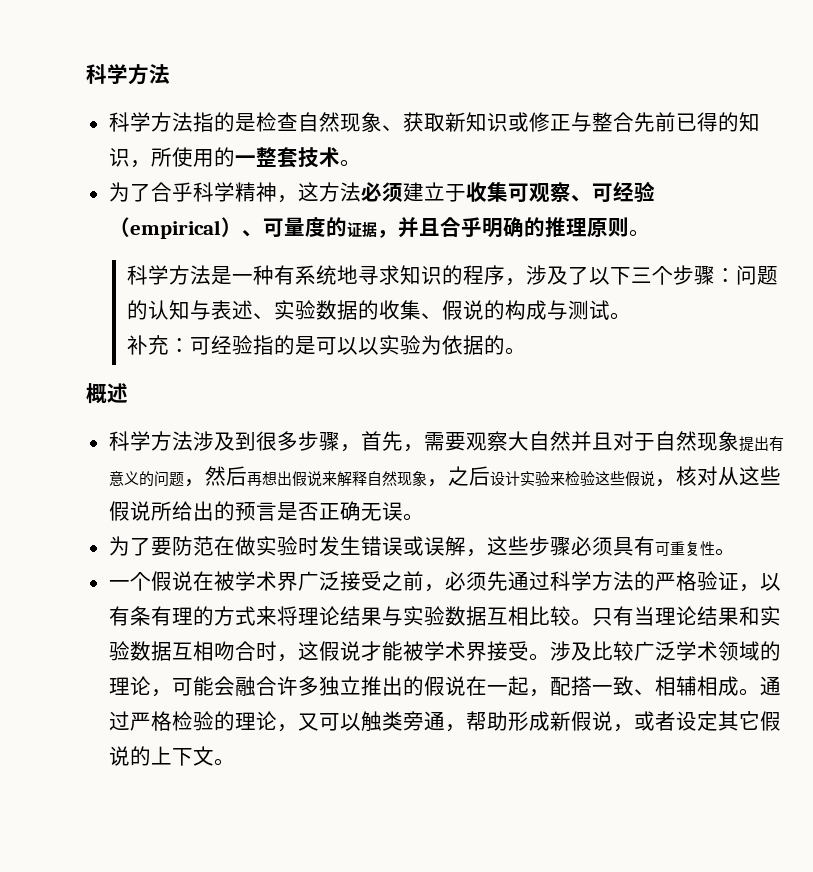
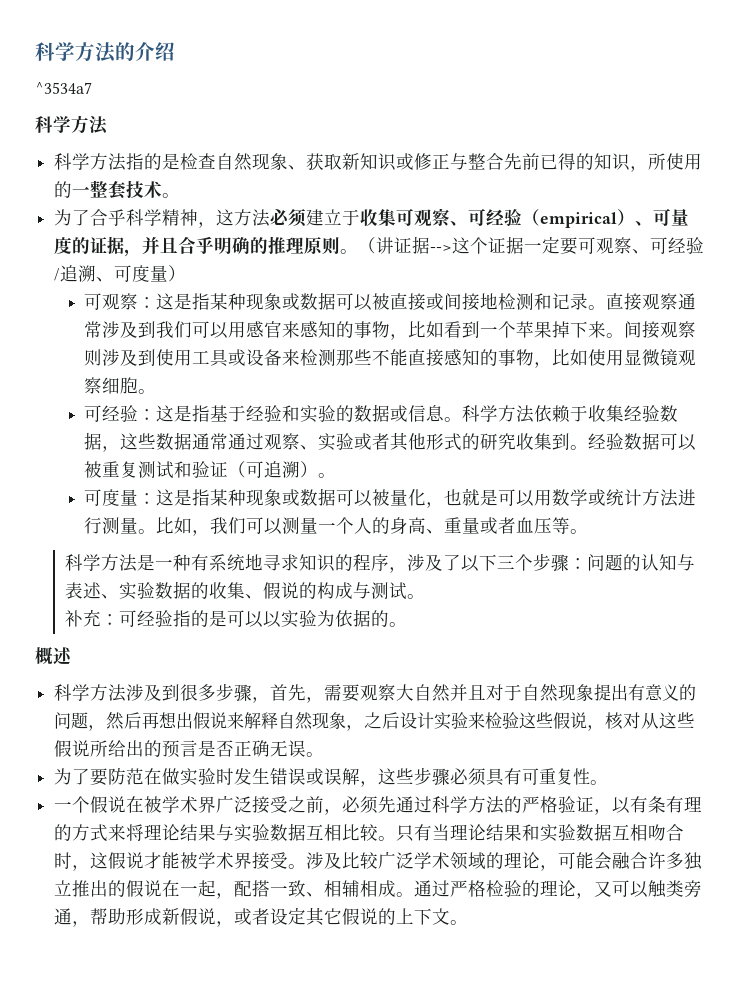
+ 科学方法的介绍
+ ^3534a7
+ （讲证据-->这个证据一定要可观察、可经验/追溯、可度量）
+ 可观察：这是指某种现象或数据可以被直接或间接地检测和记录。直接观察通常涉及到我们可以用感官来感知的事物，比如看到一个苹果掉下来。间接观察则涉及到使用工具或设备来检测那些不能直接感知的事物，比如使用显微镜观察细胞。
+ 可经验：这是指基于经验和实验的数据或信息。科学方法依赖于收集经验数据，这些数据通常通过观察、实验或者其他形式的研究收集到。经验数据可以被重复测试和验证（可追溯）。
+ 可度量：这是指某种现象或数据可以被量化，也就是可以用数学或统计方法进行测量。比如，我们可以测量一个人的身高、重量或者血压等。

